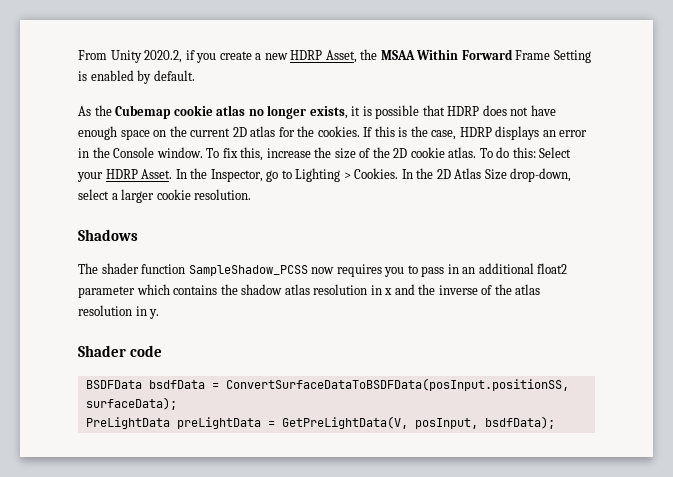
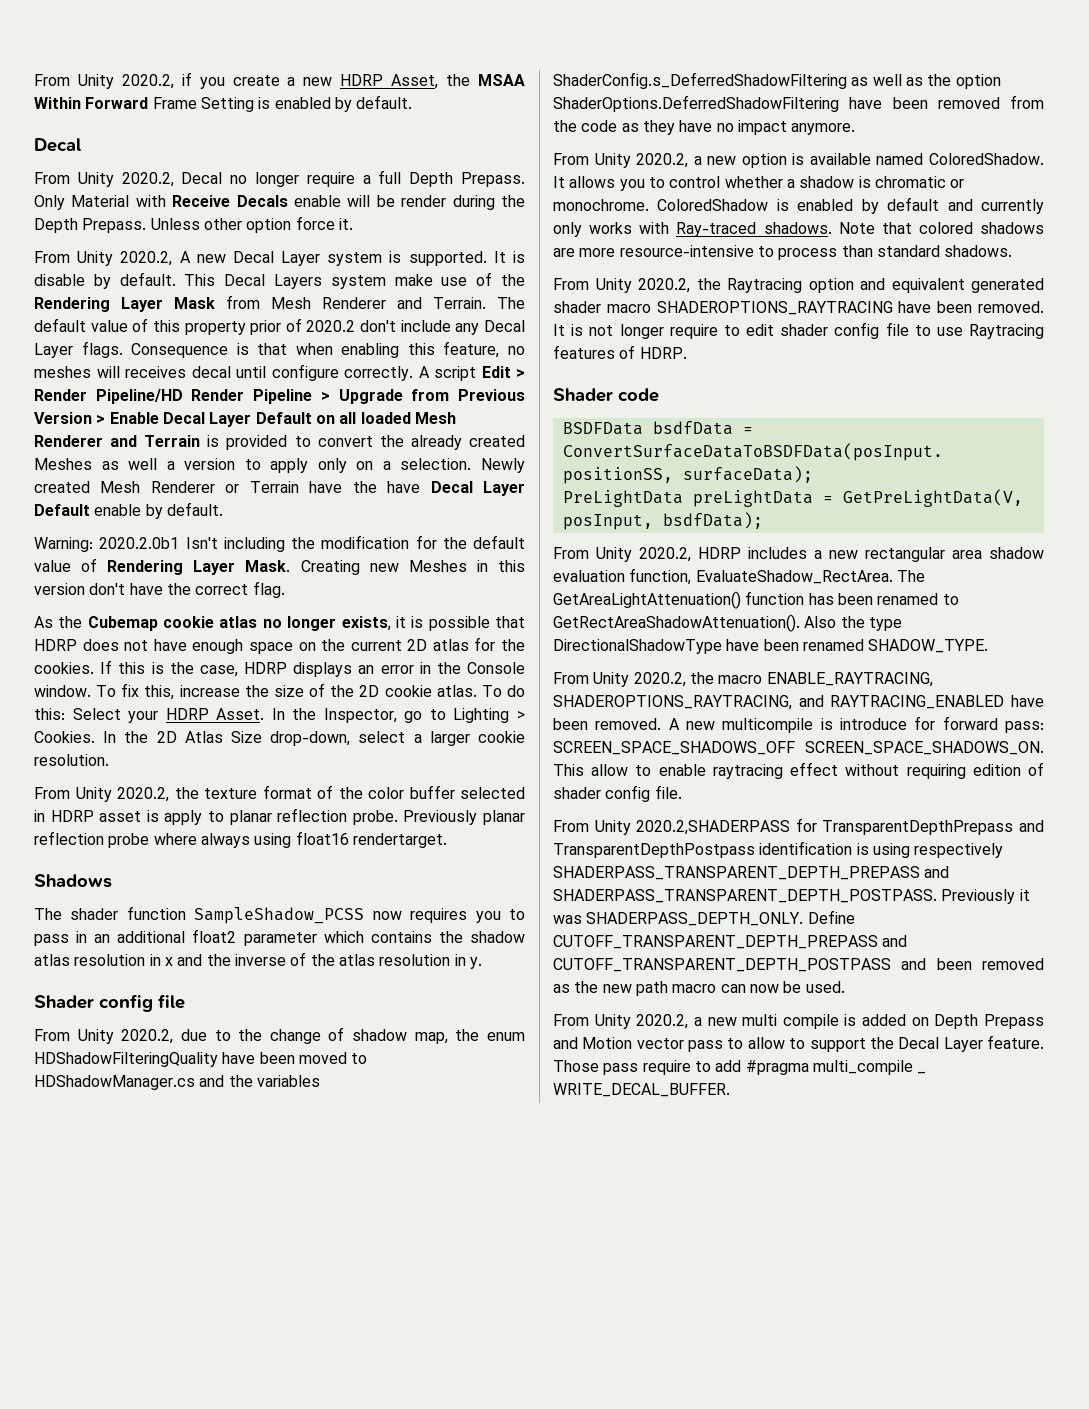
  From Unity 2020.2, if you create a new HDRP Asset, the MSAA Within Forward Frame Setting is enabled by default.
+ Decal
+ From Unity 2020.2, Decal no longer require a full Depth Prepass. Only Material with Receive Decals enable will be render during the Depth Prepass. Unless other option force it.
+ From Unity 2020.2, A new Decal Layer system is supported. It is disable by default. This Decal Layers system make use of the Rendering Layer Mask from Mesh Renderer and Terrain. The default value of this property prior of 2020.2 don't include any Decal Layer flags. Consequence is that when enabling this feature, no meshes will receives decal until configure correctly. A script Edit > Render Pipeline/HD Render Pipeline > Upgrade from Previous Version > Enable Decal Layer Default on all loaded Mesh Renderer and Terrain is provided to convert the already created Meshes as well a version to apply only on a selection. Newly created Mesh Renderer or Terrain have the have Decal Layer Default enable by default.
+ Warning: 2020.2.0b1 Isn't including the modification for the default value of Rendering Layer Mask. Creating new Meshes in this version don't have the correct flag.
+ From Unity 2020.2, the texture format of the color buffer selected in HDRP asset is apply to planar reflection probe. Previously planar reflection probe where always using float16 rendertarget.
+ Shader config file
+ From Unity 2020.2, due to the change of shadow map, the enum HDShadowFilteringQuality have been moved to HDShadowManager.cs and the variables ShaderConfig.s_DeferredShadowFiltering as well as the option ShaderOptions.DeferredShadowFiltering have been removed from the code as they have no impact anymore.
+ From Unity 2020.2, a new option is available named ColoredShadow. It allows you to control whether a shadow is chromatic or monochrome. ColoredShadow is enabled by default and currently only works with Ray-traced shadows. Note that colored shadows are more resource-intensive to process than standard shadows.
+ From Unity 2020.2, the Raytracing option and equivalent generated shader macro SHADEROPTIONS_RAYTRACING have been removed. It is not longer require to edit shader config file to use Raytracing features of HDRP.
+ From Unity 2020.2, HDRP includes a new rectangular area shadow evaluation function, EvaluateShadow_RectArea. The GetAreaLightAttenuation() function has been renamed to GetRectAreaShadowAttenuation(). Also the type DirectionalShadowType have been renamed SHADOW_TYPE.
+ From Unity 2020.2, the macro ENABLE_RAYTRACING, SHADEROPTIONS_RAYTRACING, and RAYTRACING_ENABLED have been removed. A new multicompile is introduce for forward pass: SCREEN_SPACE_SHADOWS_OFF SCREEN_SPACE_SHADOWS_ON. This allow to enable raytracing effect without requiring edition of shader config file.
+ From Unity 2020.2,SHADERPASS for TransparentDepthPrepass and TransparentDepthPostpass identification is using respectively SHADERPASS_TRANSPARENT_DEPTH_PREPASS and SHADERPASS_TRANSPARENT_DEPTH_POSTPASS. Previously it was SHADERPASS_DEPTH_ONLY. Define CUTOFF_TRANSPARENT_DEPTH_PREPASS and CUTOFF_TRANSPARENT_DEPTH_POSTPASS and been removed as the new path macro can now be used.
+ From Unity 2020.2, a new multi compile is added on Depth Prepass and Motion vector pass to allow to support the Decal Layer feature. Those pass require to add #pragma multi_compile _ WRITE_DECAL_BUFFER.

